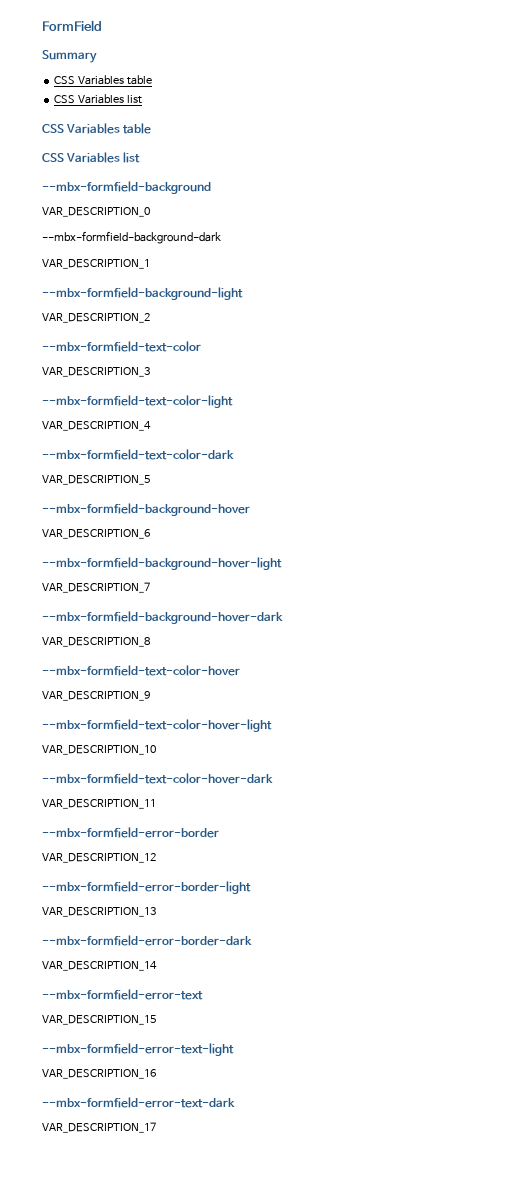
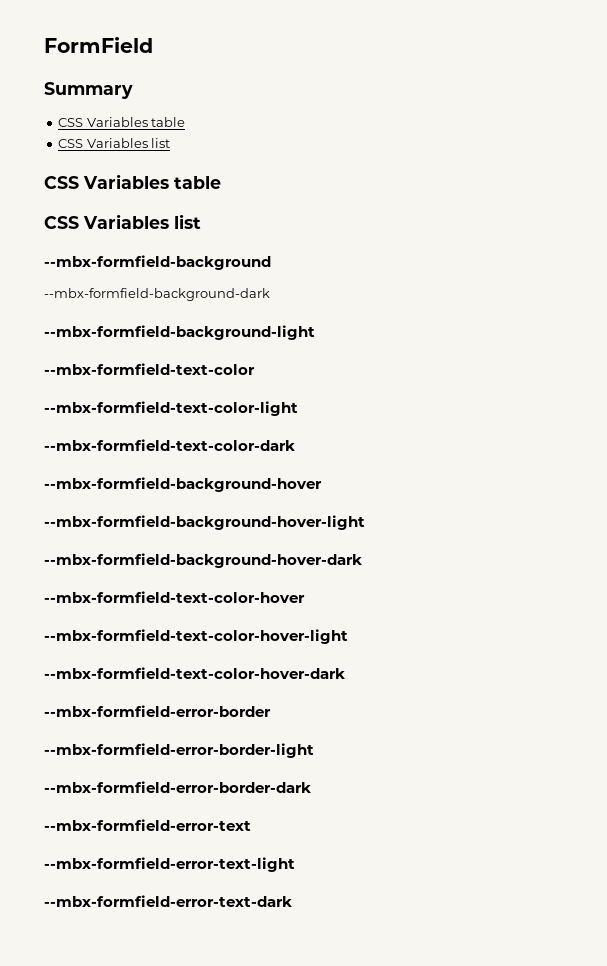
- VAR_DESCRIPTION_0
- VAR_DESCRIPTION_1
- VAR_DESCRIPTION_2
- VAR_DESCRIPTION_3
- VAR_DESCRIPTION_4
- VAR_DESCRIPTION_5
- VAR_DESCRIPTION_6
- VAR_DESCRIPTION_7
- VAR_DESCRIPTION_8
- VAR_DESCRIPTION_9
- VAR_DESCRIPTION_10
- VAR_DESCRIPTION_11
- VAR_DESCRIPTION_12
- VAR_DESCRIPTION_13
- VAR_DESCRIPTION_14
- VAR_DESCRIPTION_15
- VAR_DESCRIPTION_16
- VAR_DESCRIPTION_17

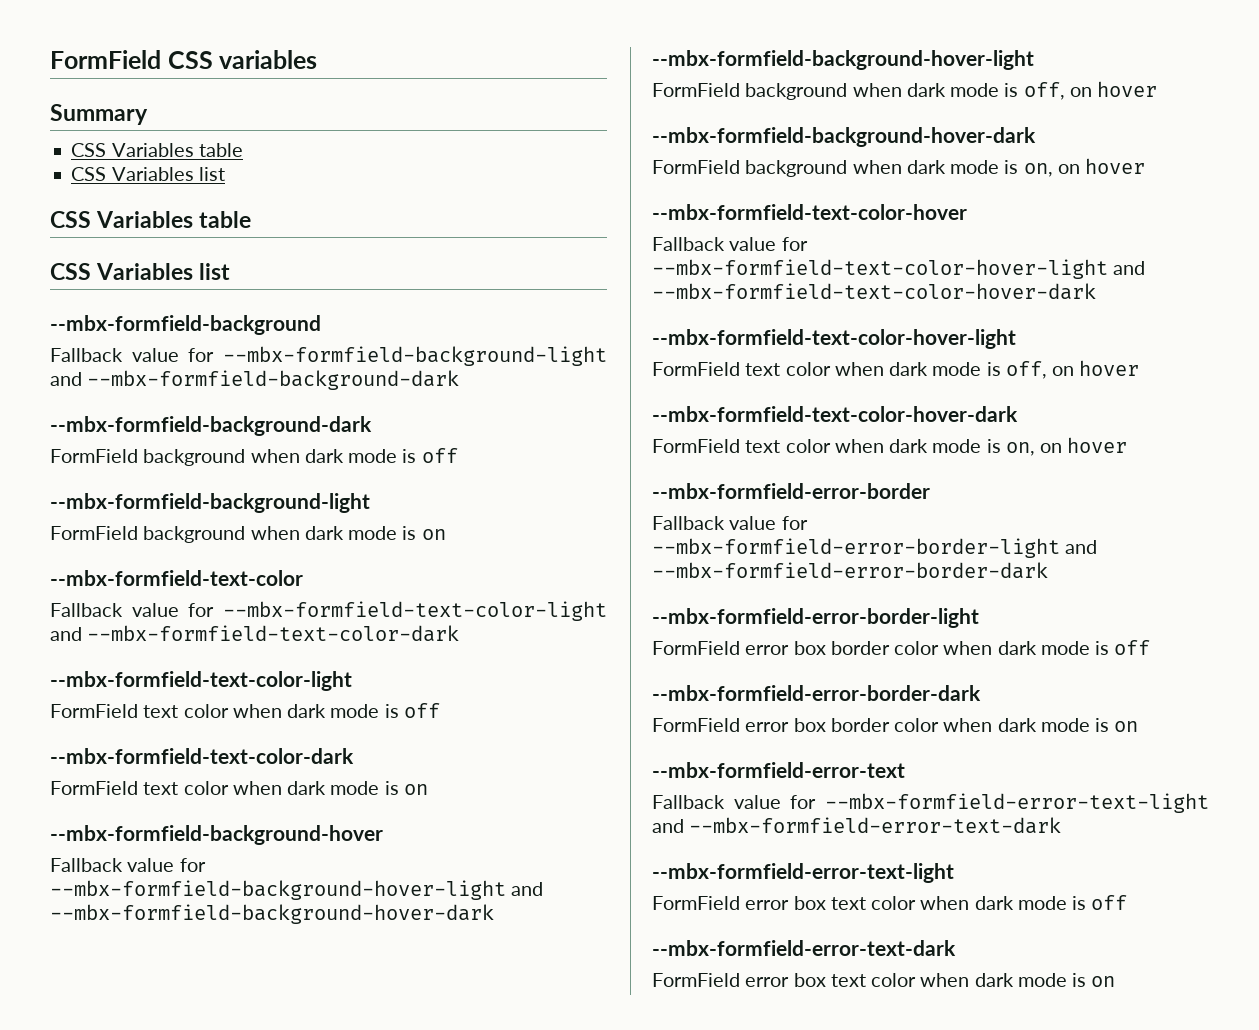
- FormField
+ FormField CSS variables
+ Fallback value for --mbx-formfield-background-light and --mbx-formfield-background-dark
  --mbx-formfield-background-dark
+ FormField background when dark mode is off
  --mbx-formfield-background-light
+ FormField background when dark mode is on
  --mbx-formfield-text-color
+ Fallback value for --mbx-formfield-text-color-light and --mbx-formfield-text-color-dark
  --mbx-formfield-text-color-light
+ FormField text color when dark mode is off
  --mbx-formfield-text-color-dark
+ FormField text color when dark mode is on
  --mbx-formfield-background-hover
+ Fallback value for --mbx-formfield-background-hover-light and --mbx-formfield-background-hover-dark
  --mbx-formfield-background-hover-light
+ FormField background when dark mode is off, on hover
  --mbx-formfield-background-hover-dark
+ FormField background when dark mode is on, on hover
  --mbx-formfield-text-color-hover
+ Fallback value for --mbx-formfield-text-color-hover-light and --mbx-formfield-text-color-hover-dark
  --mbx-formfield-text-color-hover-light
+ FormField text color when dark mode is off, on hover
  --mbx-formfield-text-color-hover-dark
+ FormField text color when dark mode is on, on hover
  --mbx-formfield-error-border
+ Fallback value for --mbx-formfield-error-border-light and --mbx-formfield-error-border-dark
  --mbx-formfield-error-border-light
+ FormField error box border color when dark mode is off
  --mbx-formfield-error-border-dark
+ FormField error box border color when dark mode is on
  --mbx-formfield-error-text
+ Fallback value for --mbx-formfield-error-text-light and --mbx-formfield-error-text-dark
  --mbx-formfield-error-text-light
+ FormField error box text color when dark mode is off
  --mbx-formfield-error-text-dark
+ FormField error box text color when dark mode is on

